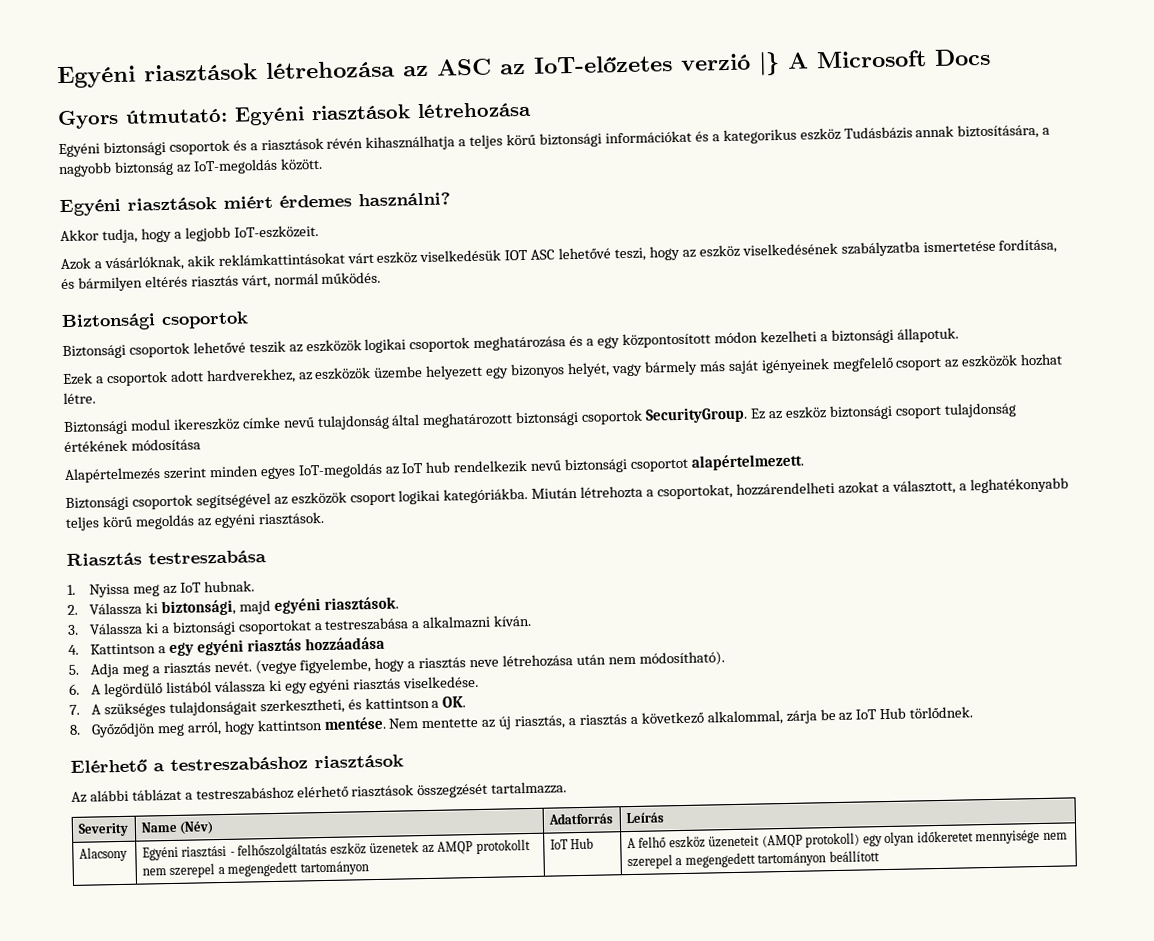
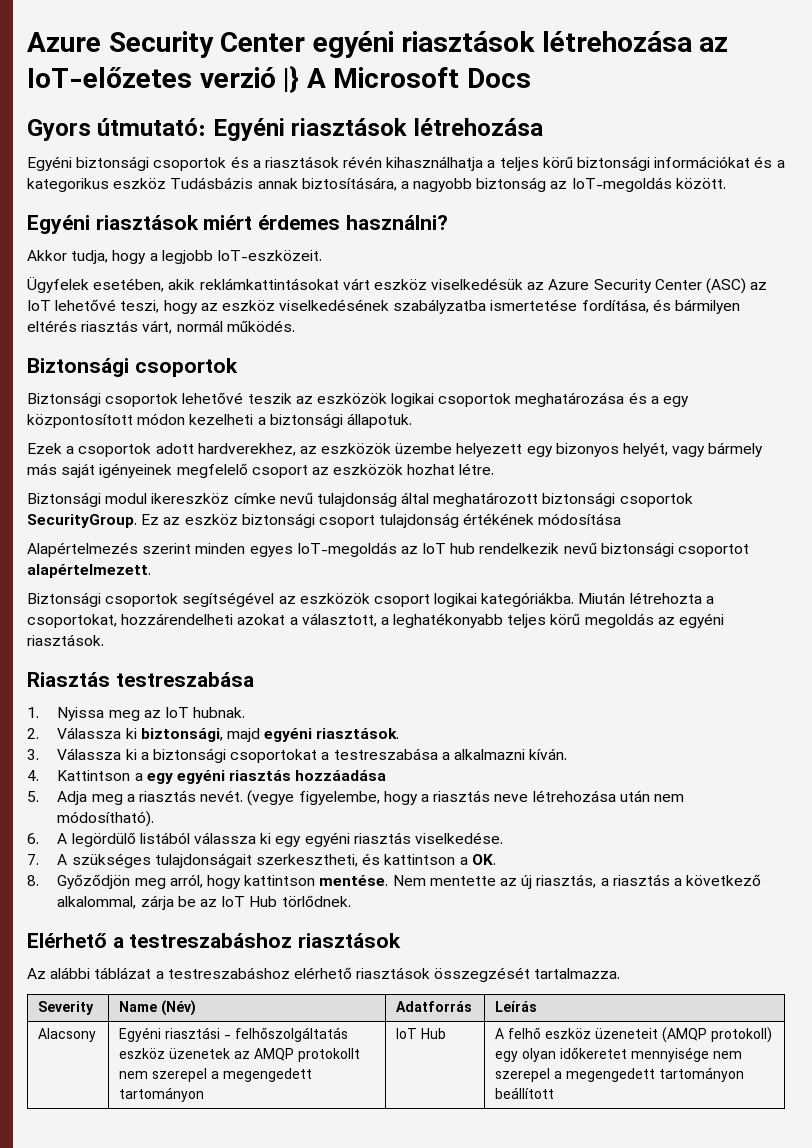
- Egyéni riasztások létrehozása az ASC az IoT-előzetes verzió |} A Microsoft Docs
+ Azure Security Center egyéni riasztások létrehozása az IoT-előzetes verzió |} A Microsoft Docs
- Azok a vásárlóknak, akik reklámkattintásokat várt eszköz viselkedésük IOT ASC lehetővé teszi, hogy az eszköz viselkedésének szabályzatba ismertetése fordítása, és bármilyen eltérés riasztás várt, normál működés.
+ Ügyfelek esetében, akik reklámkattintásokat várt eszköz viselkedésük az Azure Security Center (ASC) az IoT lehetővé teszi, hogy az eszköz viselkedésének szabályzatba ismertetése fordítása, és bármilyen eltérés riasztás várt, normál működés.

